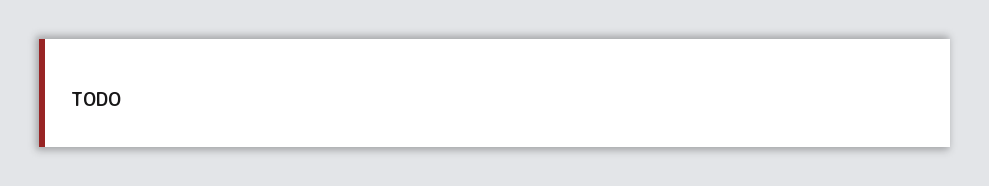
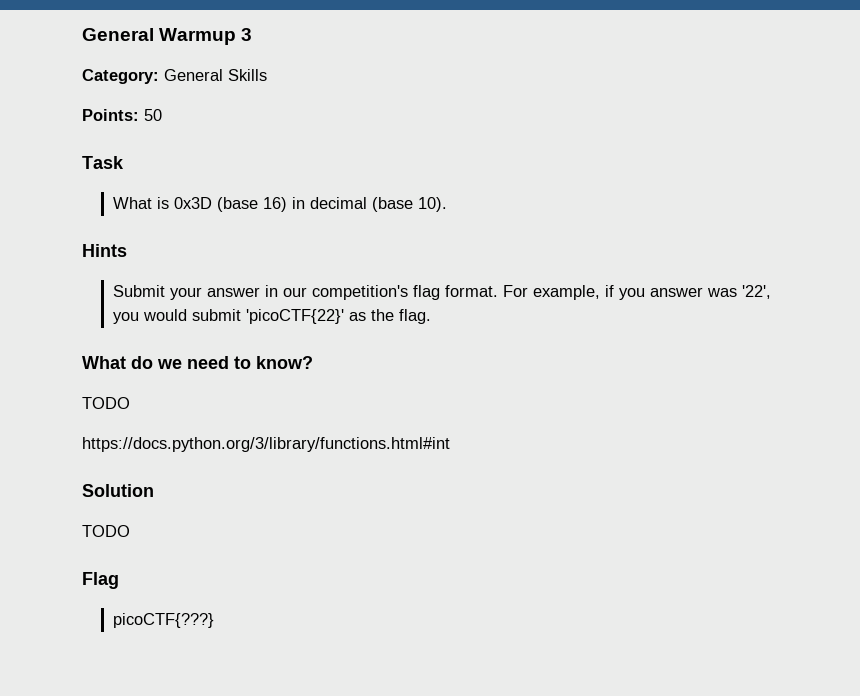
+ General Warmup 3
+ Category: General Skills
+ Points: 50
+ Task
+ What is 0x3D (base 16) in decimal (base 10).
+ Hints
+ Submit your answer in our competition's flag format. For example, if you answer was '22', you would submit 'picoCTF{22}' as the flag.
+ What do we need to know?
  TODO
+ https://docs.python.org/3/library/functions.html#int
+ Solution
+ TODO
+ Flag
+ picoCTF{???}

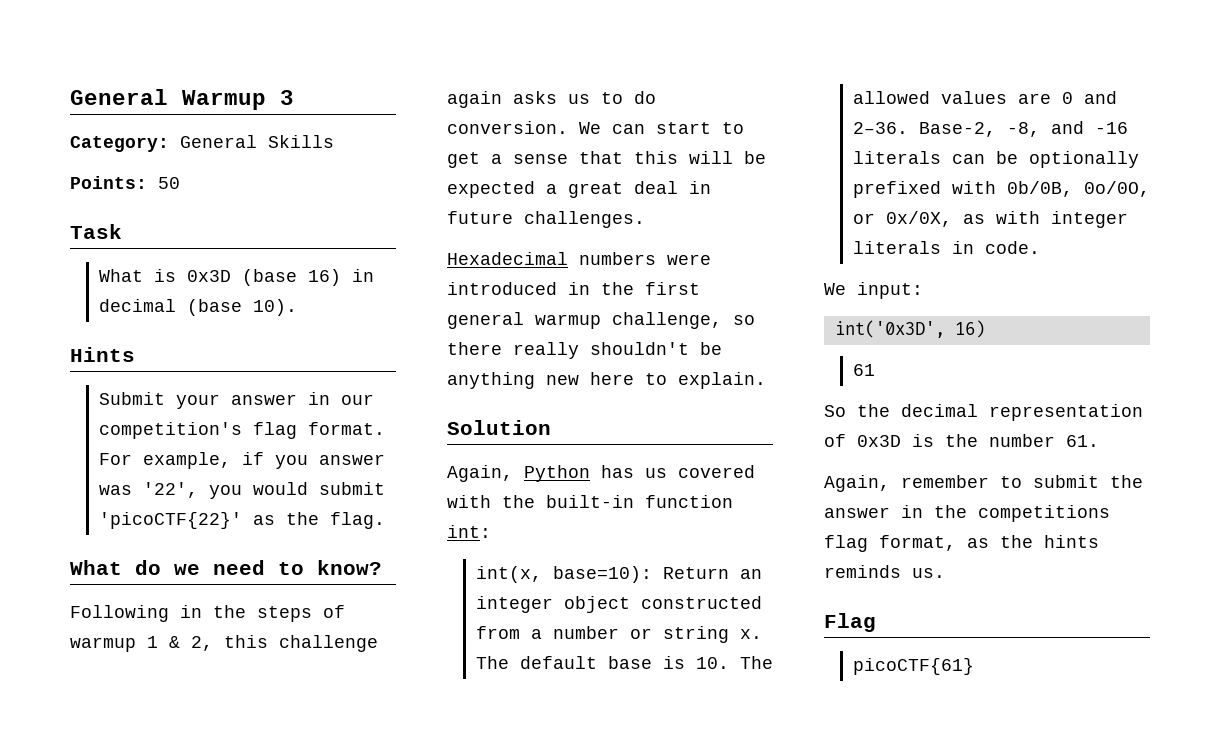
  What do we need to know?
- TODO
- https://docs.python.org/3/library/functions.html#int
+ Following in the steps of warmup 1 & 2, this challenge again asks us to do conversion. We can start to get a sense that this will be expected a great deal in future challenges.
+ Hexadecimal numbers were introduced in the first general warmup challenge, so there really shouldn't be anything new here to explain.
  Solution
- TODO
+ Again, Python has us covered with the built-in function int:
+ int(x, base=10): Return an integer object constructed from a number or string x. The default base is 10. The allowed values are 0 and 2–36. Base-2, -8, and -16 literals can be optionally prefixed with 0b/0B, 0o/0O, or 0x/0X, as with integer literals in code.
+ We input:
+ int('0x3D', 16)
+ 61
+ So the decimal representation of 0x3D is the number 61.
+ Again, remember to submit the answer in the competitions flag format, as the hints reminds us.
- picoCTF{???}
+ picoCTF{61}

